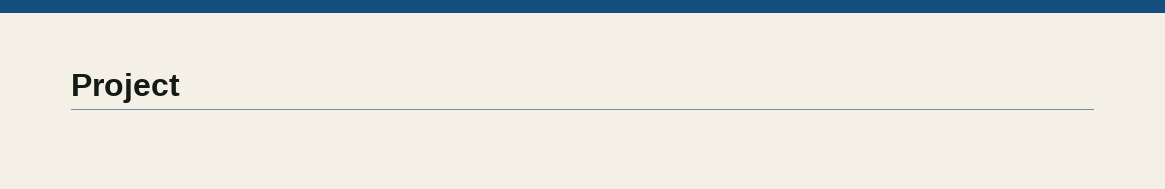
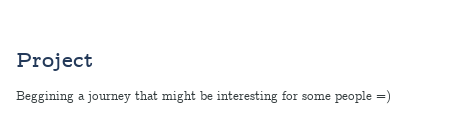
+ Beggining a journey that might be interesting for some people =)

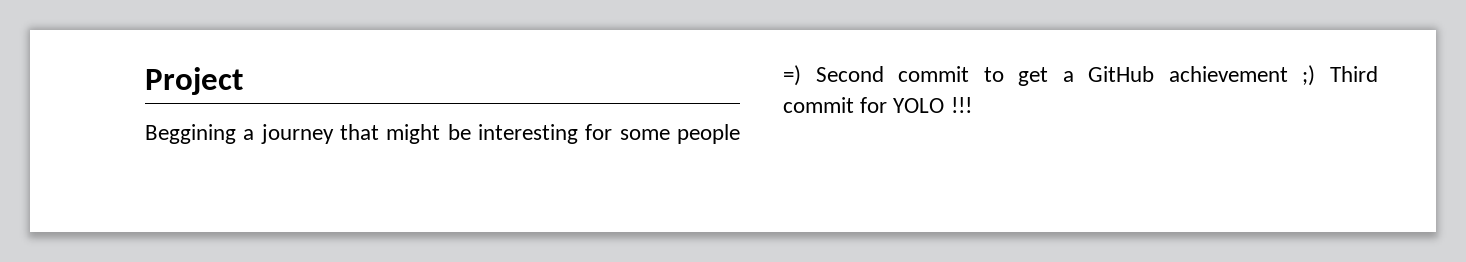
- Beggining a journey that might be interesting for some people =)
+ Beggining a journey that might be interesting for some people =) Second commit to get a GitHub achievement ;) Third commit for YOLO !!!

